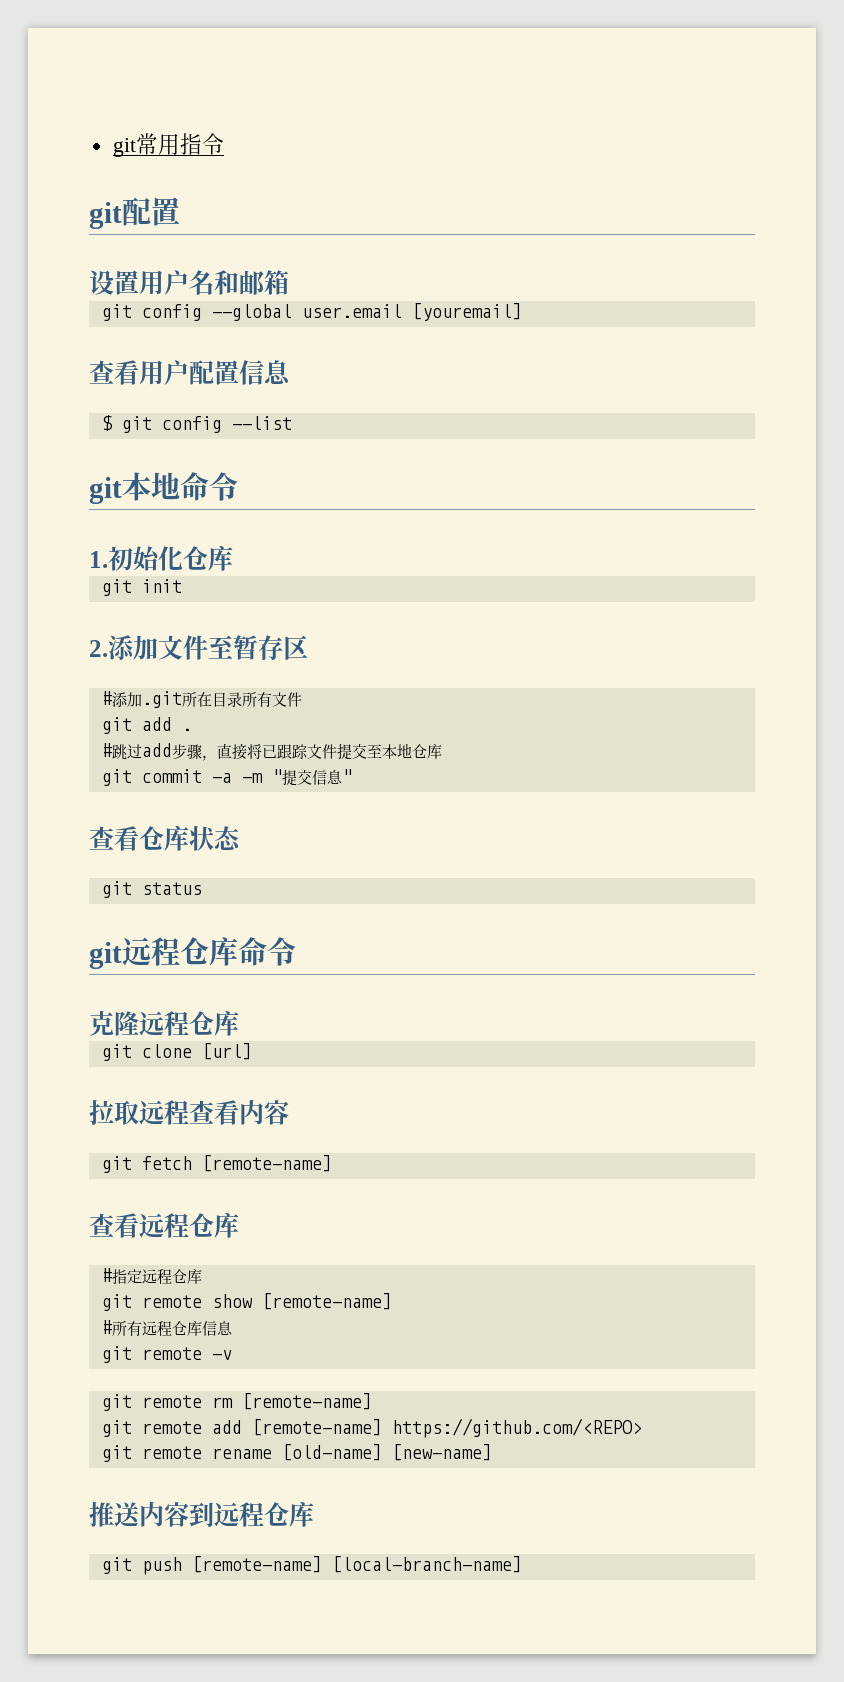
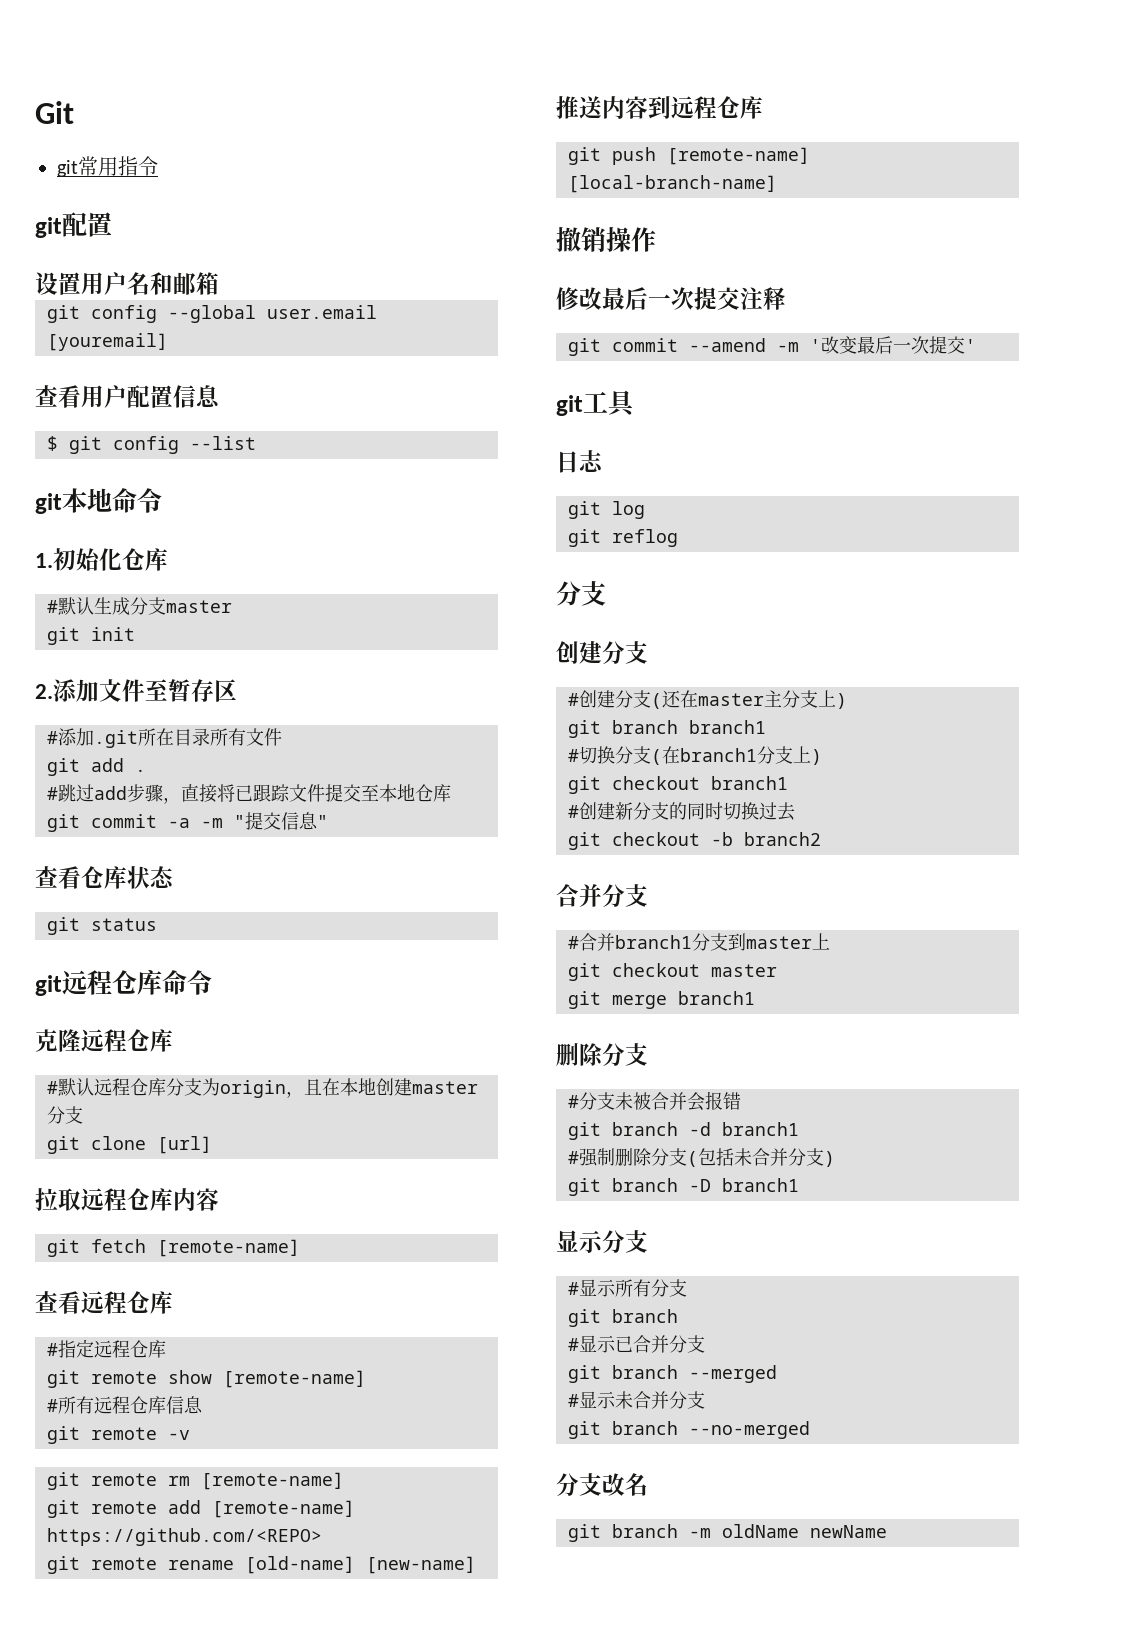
+ Git
+ #默认生成分支master
+ #默认远程仓库分支为origin，且在本地创建master分支
- 拉取远程查看内容
+ 拉取远程仓库内容
+ 撤销操作
+ 修改最后一次提交注释
+ git commit --amend -m '改变最后一次提交'
+ git工具
+ 日志
+ git log
+ git reflog
+ 分支
+ 创建分支
+ #创建分支(还在master主分支上)
+ git branch branch1
+ #切换分支(在branch1分支上)
+ git checkout branch1
+ #创建新分支的同时切换过去
+ git checkout -b branch2
+ 合并分支
+ #合并branch1分支到master上
+ git checkout master
+ git merge branch1
+ 删除分支
+ #分支未被合并会报错
+ git branch -d branch1
+ #强制删除分支(包括未合并分支)
+ git branch -D branch1
+ 显示分支
+ #显示所有分支
+ git branch
+ #显示已合并分支
+ git branch --merged
+ #显示未合并分支
+ git branch --no-merged
+ 分支改名
+ git branch -m oldName newName

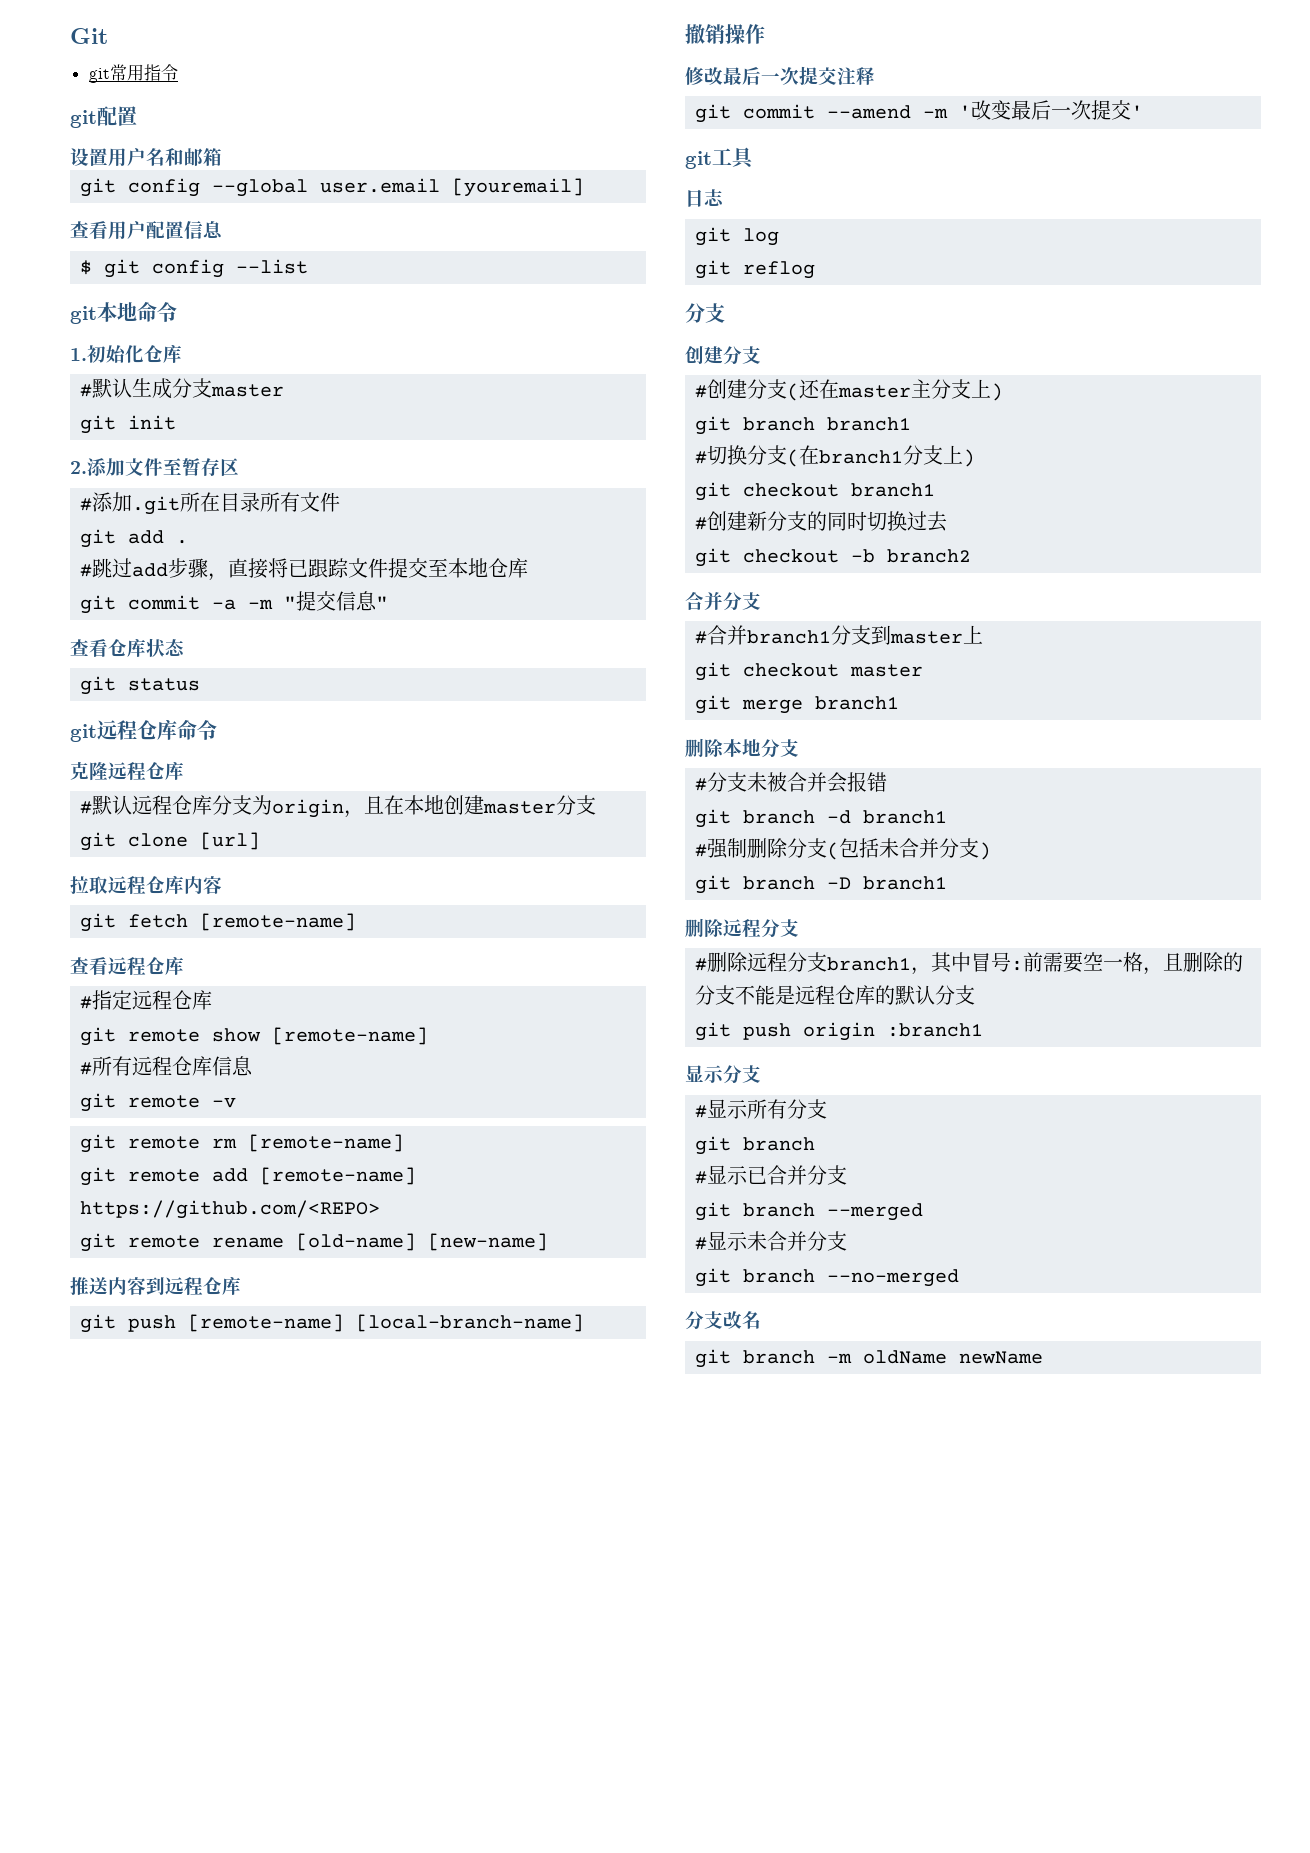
  git merge branch1
- 删除分支
+ 删除本地分支
  git branch -D branch1
+ 删除远程分支
+ #删除远程分支branch1，其中冒号:前需要空一格，且删除的分支不能是远程仓库的默认分支
+ git push origin :branch1

